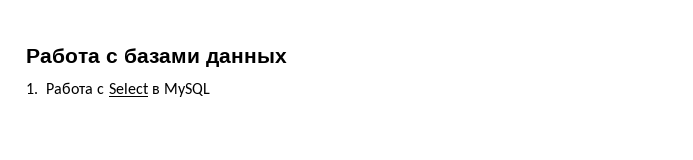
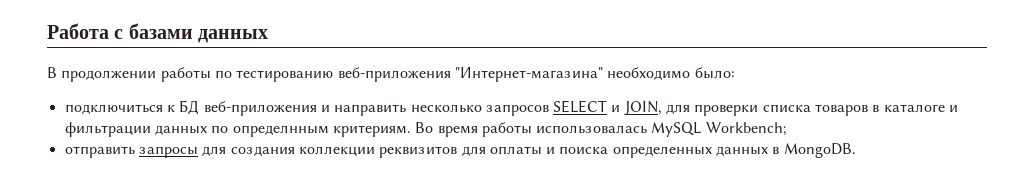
- 1. Работа с Select в MySQL
+ В продолжении работы по тестированию веб-приложения "Интернет-магазина" необходимо было:
+ подключиться к БД веб-приложения и направить несколько запросов SELECT и JOIN, для проверки списка товаров в каталоге и фильтрации данных по определнным критериям. Во время работы использовалась MySQL Workbench;
+ отправить запросы для создания коллекции реквизитов для оплаты и поиска определенных данных в MongoDB.

